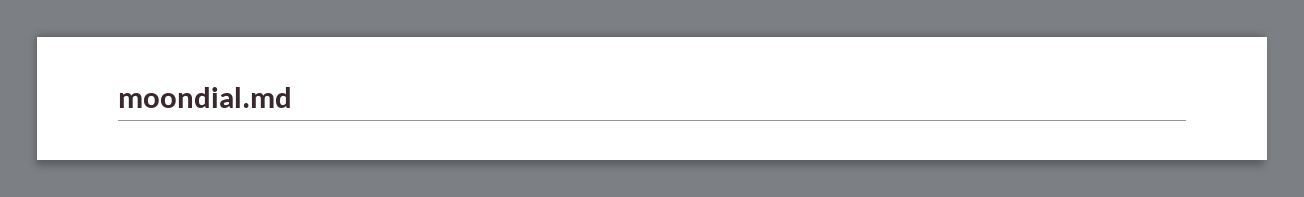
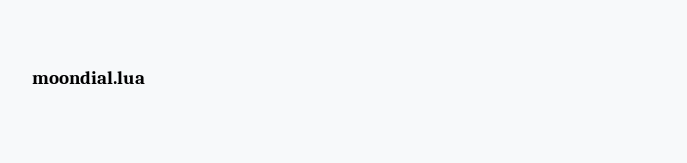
- moondial.md
+ moondial.lua

